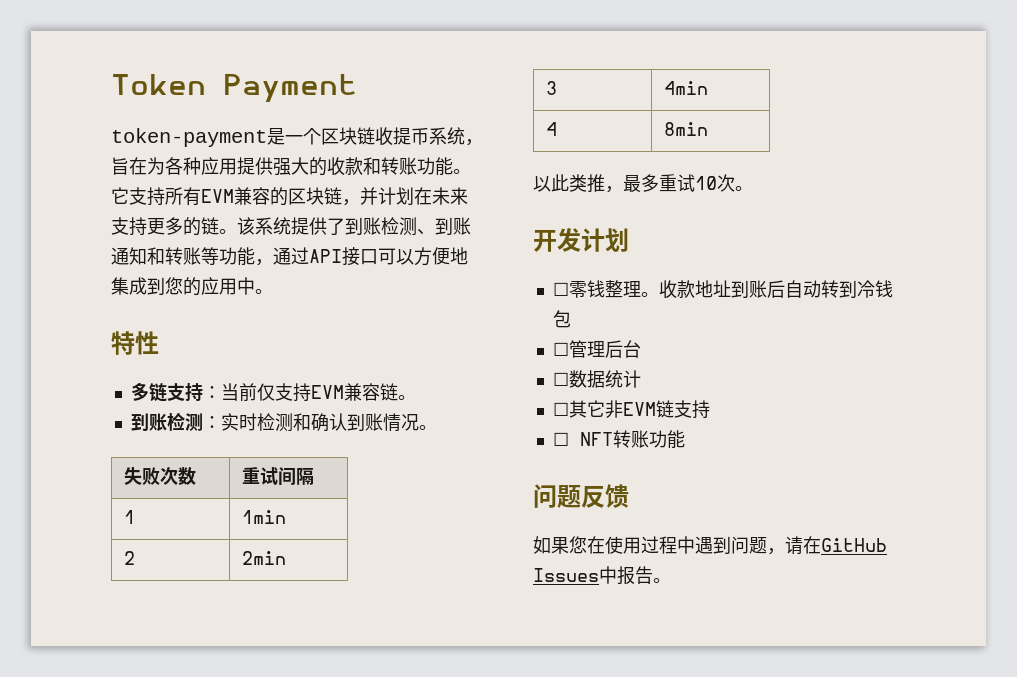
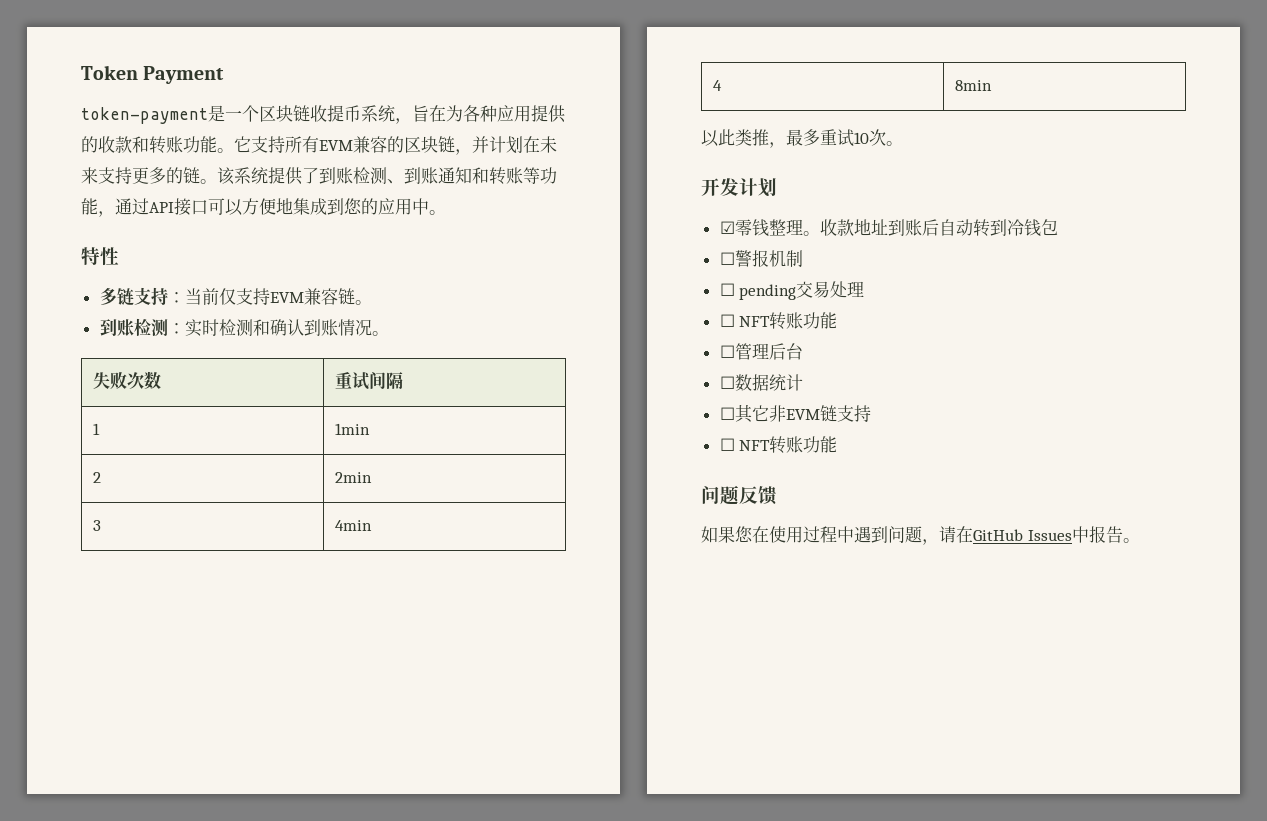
- token-payment是一个区块链收提币系统，旨在为各种应用提供强大的收款和转账功能。
+ token-payment是一个区块链收提币系统，旨在为各种应用提供的收款和转账功能。
- ☐零钱整理。
+ ☑零钱整理。
+ ☐警报机制
+ ☐ pending交易处理
+ ☐ NFT转账功能

